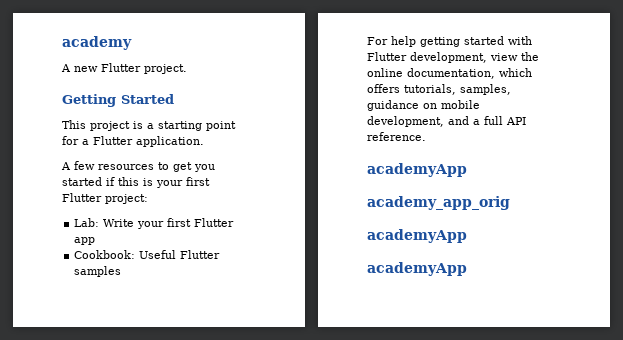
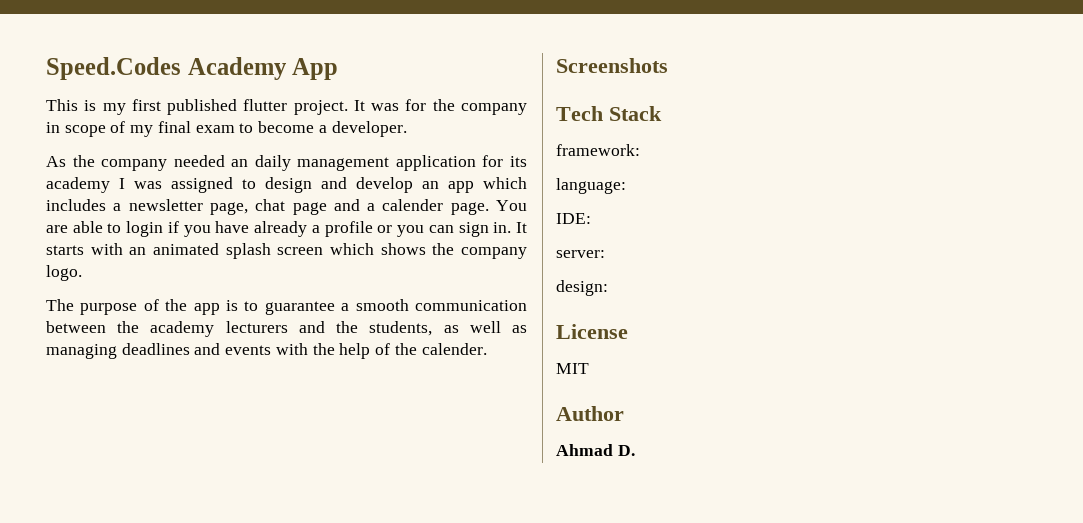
- academy
- A new Flutter project.
- Getting Started
- This project is a starting point for a Flutter application.
- A few resources to get you started if this is your first Flutter project:
- Lab: Write your first Flutter app
- Cookbook: Useful Flutter samples
- For help getting started with Flutter development, view the online documentation, which offers tutorials, samples, guidance on mobile development, and a full API reference.
- academyApp
- academy_app_orig
- academyApp
- academyApp
+ Speed.Codes Academy App
+ This is my first published flutter project. It was for the company in scope of my final exam to become a developer.
+ As the company needed an daily management application for its academy I was assigned to design and develop an app which includes a newsletter page, chat page and a calender page. You are able to login if you have already a profile or you can sign in. It starts with an animated splash screen which shows the company logo.
+ The purpose of the app is to guarantee a smooth communication between the academy lecturers and the students, as well as managing deadlines and events with the help of the calender.
+ Screenshots
+ Tech Stack
+ framework:
+ language:
+ IDE:
+ server:
+ design:
+ License
+ MIT
+ Author
+ Ahmad D.

